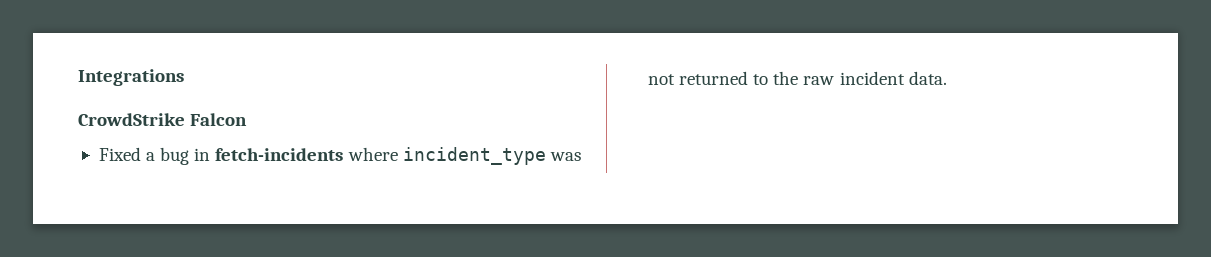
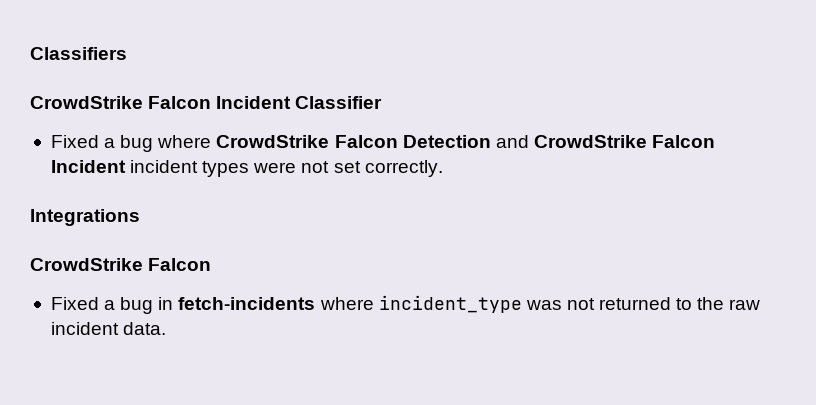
+ Classifiers
+ CrowdStrike Falcon Incident Classifier
+ Fixed a bug where CrowdStrike Falcon Detection and CrowdStrike Falcon Incident incident types were not set correctly.

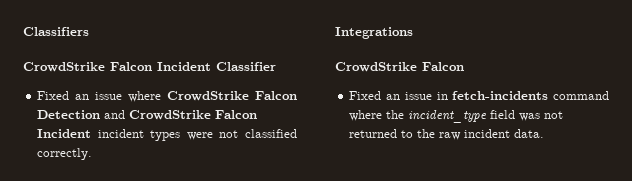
- Fixed a bug where CrowdStrike Falcon Detection and CrowdStrike Falcon Incident incident types were not set correctly.
+ Fixed an issue where CrowdStrike Falcon Detection and CrowdStrike Falcon Incident incident types were not classified correctly.
- Fixed a bug in fetch-incidents where incident_type was not returned to the raw incident data.
+ Fixed an issue in fetch-incidents command where the incident_type field was not returned to the raw incident data.

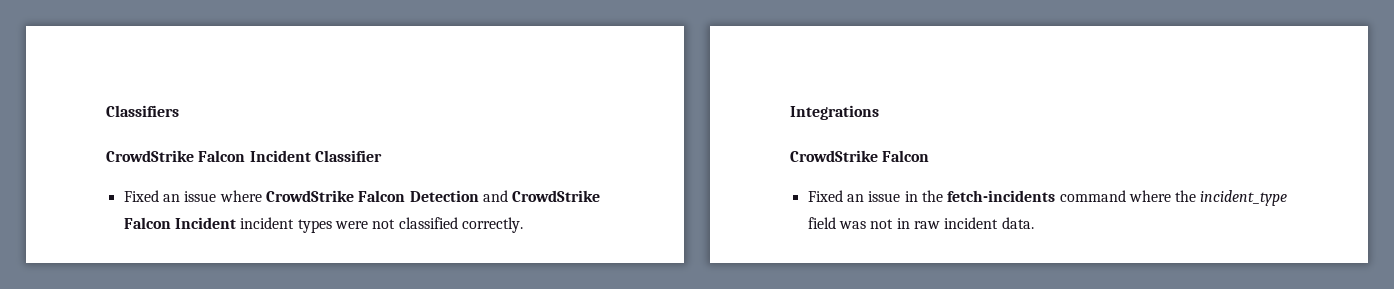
- Fixed an issue in fetch-incidents command where the incident_type field was not returned to the raw incident data.
+ Fixed an issue in the fetch-incidents command where the incident_type field was not in raw incident data.

